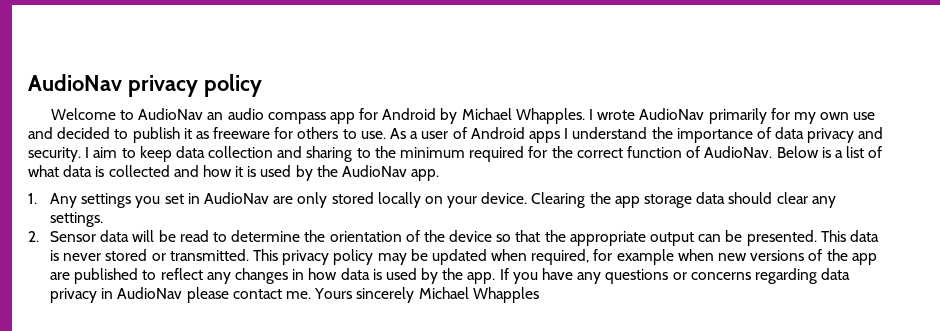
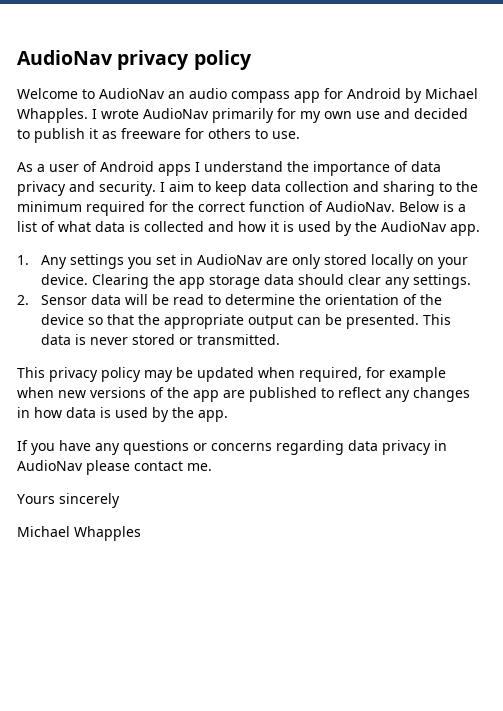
- I wrote AudioNav primarily for my own use and decided to publish it as freeware for others to use. As a user of Android apps I understand the importance of data privacy and security.
+ I wrote AudioNav primarily for my own use and decided to publish it as freeware for others to use.
+ As a user of Android apps I understand the importance of data privacy and security.
- This data is never stored or transmitted. This privacy policy may be updated when required, for example when new versions of the app are published to reflect any changes in how data is used by the app. If you have any questions or concerns regarding data privacy in AudioNav please contact me. Yours sincerely Michael Whapples
+ This data is never stored or transmitted.
+ This privacy policy may be updated when required, for example when new versions of the app are published to reflect any changes in how data is used by the app.
+ If you have any questions or concerns regarding data privacy in AudioNav please contact me.
+ Yours sincerely
+ Michael Whapples

